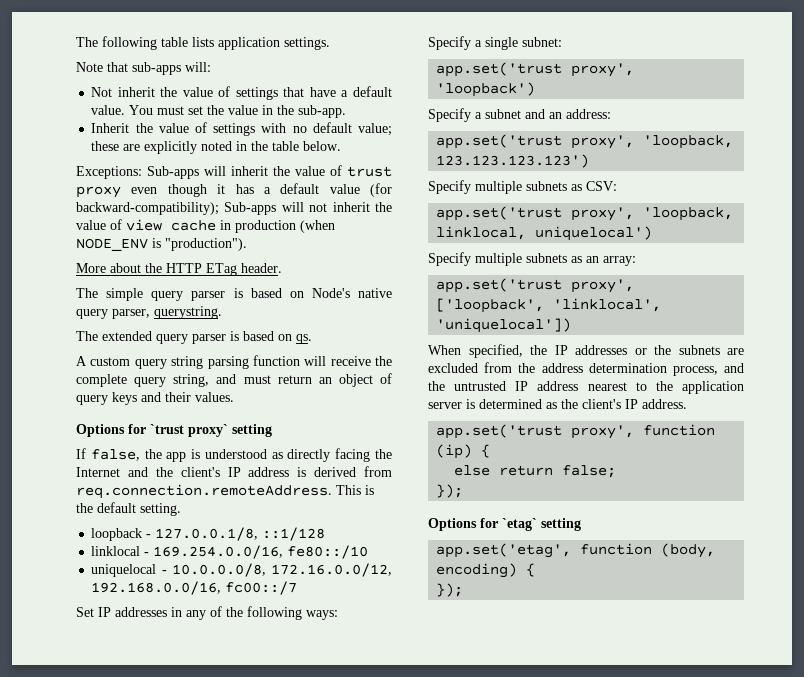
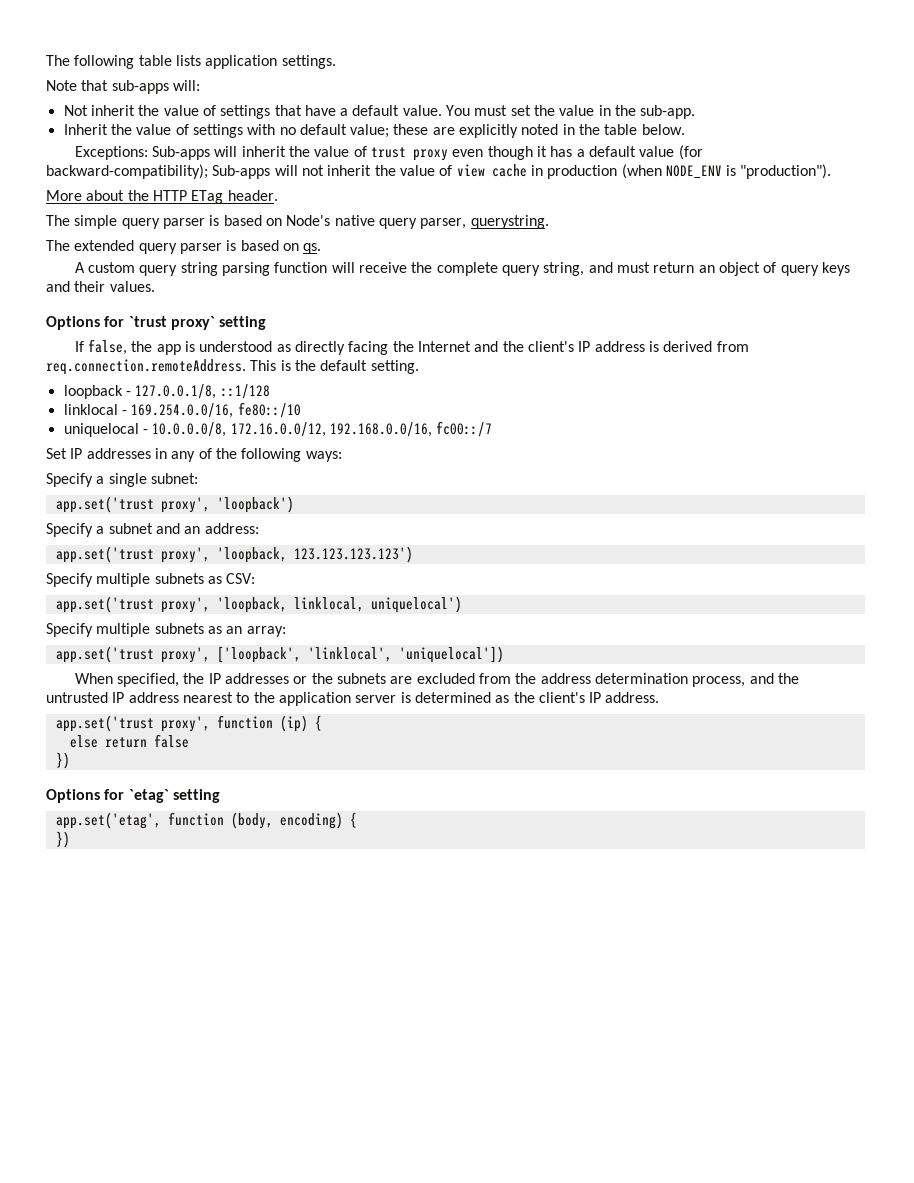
- else return false;
- });
+ else return false
+ })
  app.set('etag', function (body, encoding) {
- });
+ })

